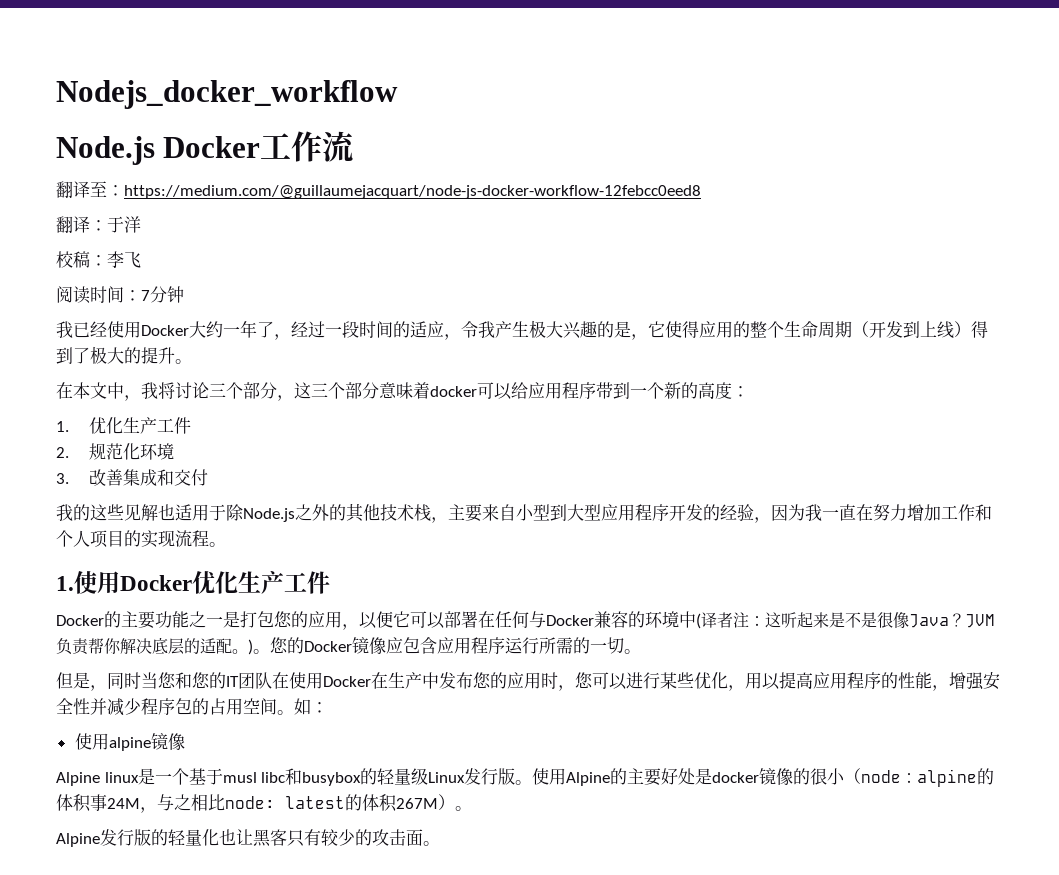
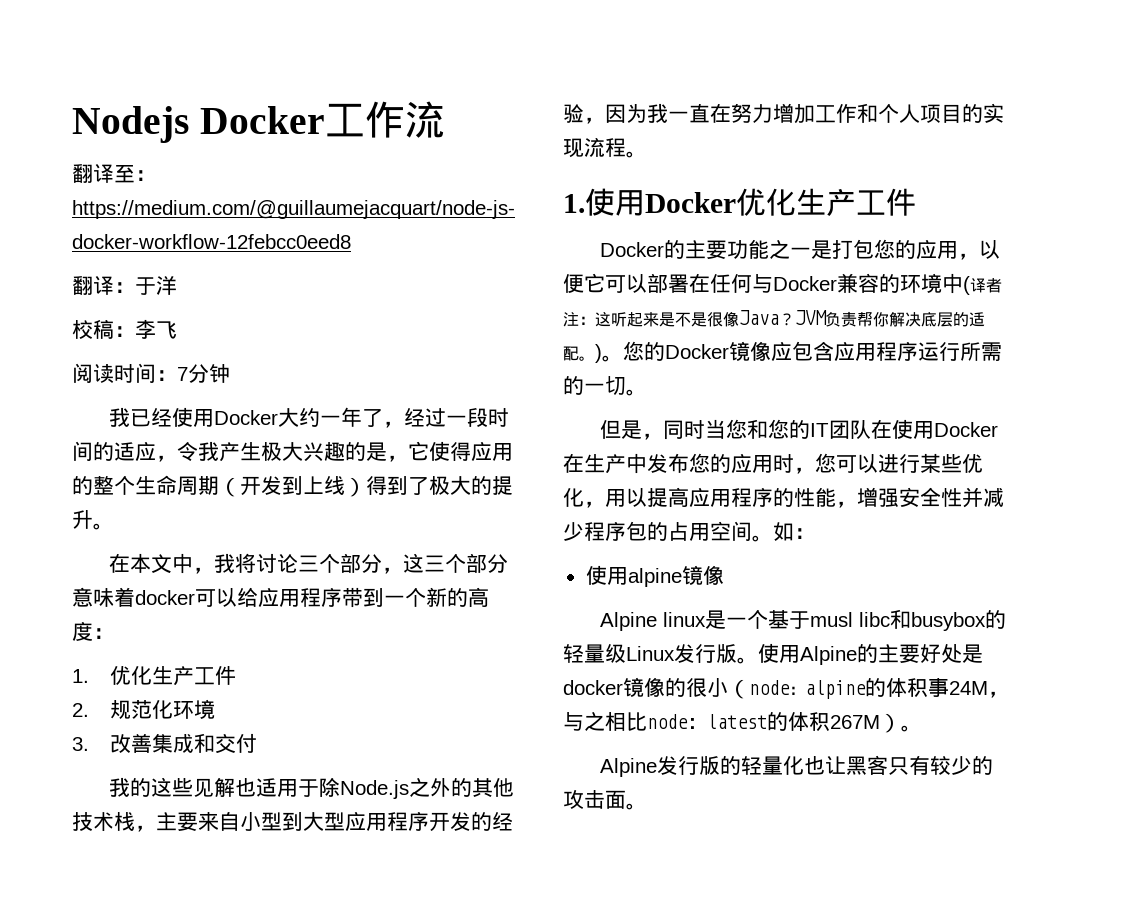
- Nodejs_docker_workflow
- Node.js Docker工作流
+ Nodejs Docker工作流

